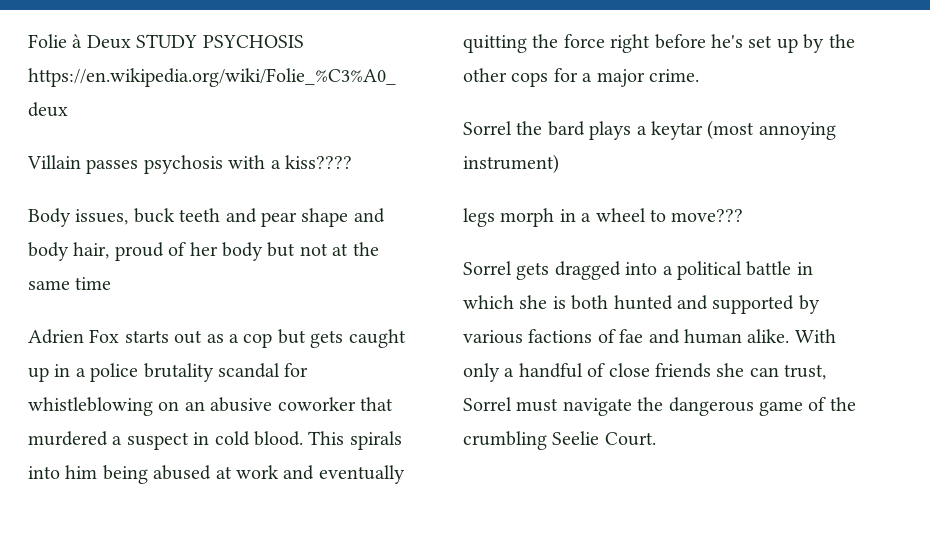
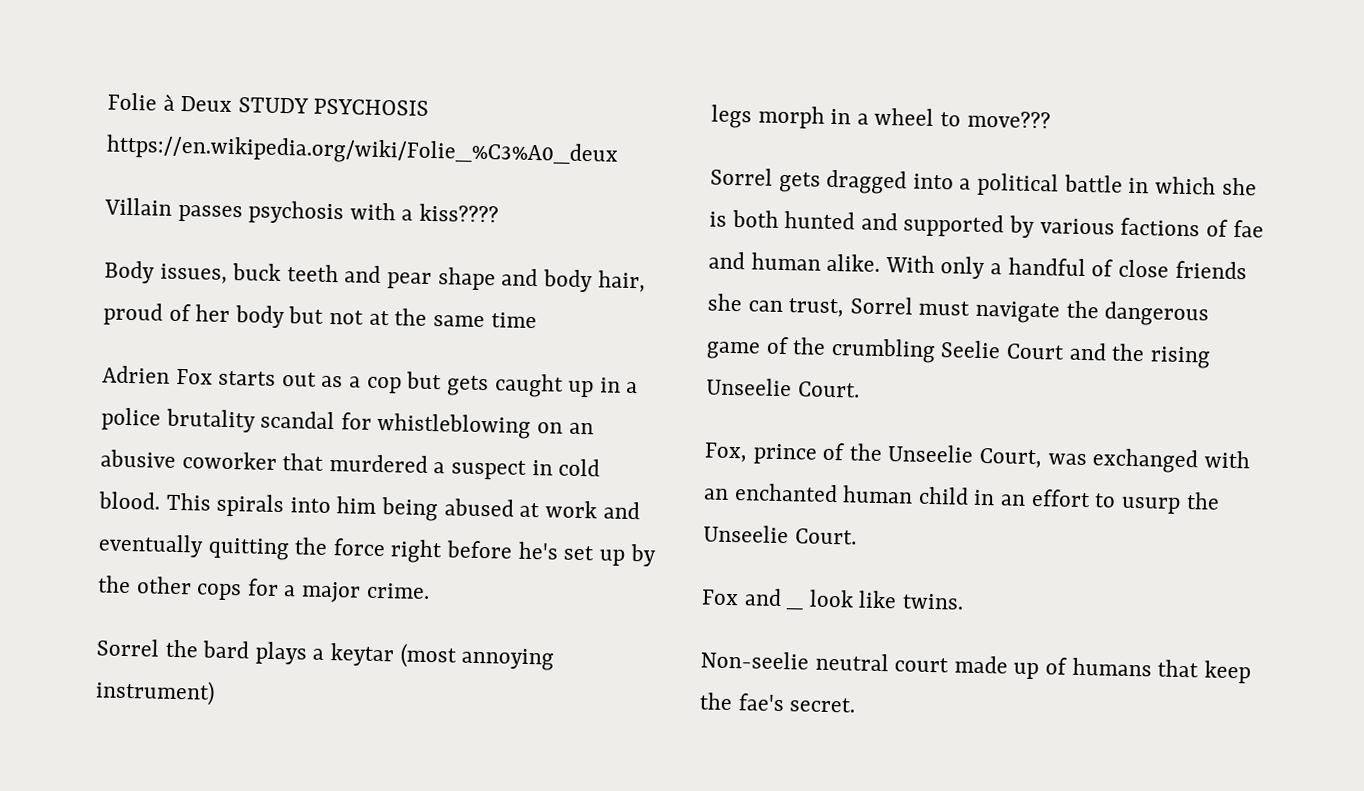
- With only a handful of close friends she can trust, Sorrel must navigate the dangerous game of the crumbling Seelie Court.
+ With only a handful of close friends she can trust, Sorrel must navigate the dangerous game of the crumbling Seelie Court and the rising Unseelie Court.
+ Fox, prince of the Unseelie Court, was exchanged with an enchanted human child in an effort to usurp the Unseelie Court.
+ Fox and _ look like twins.
+ Non-seelie neutral court made up of humans that keep the fae's secret.

